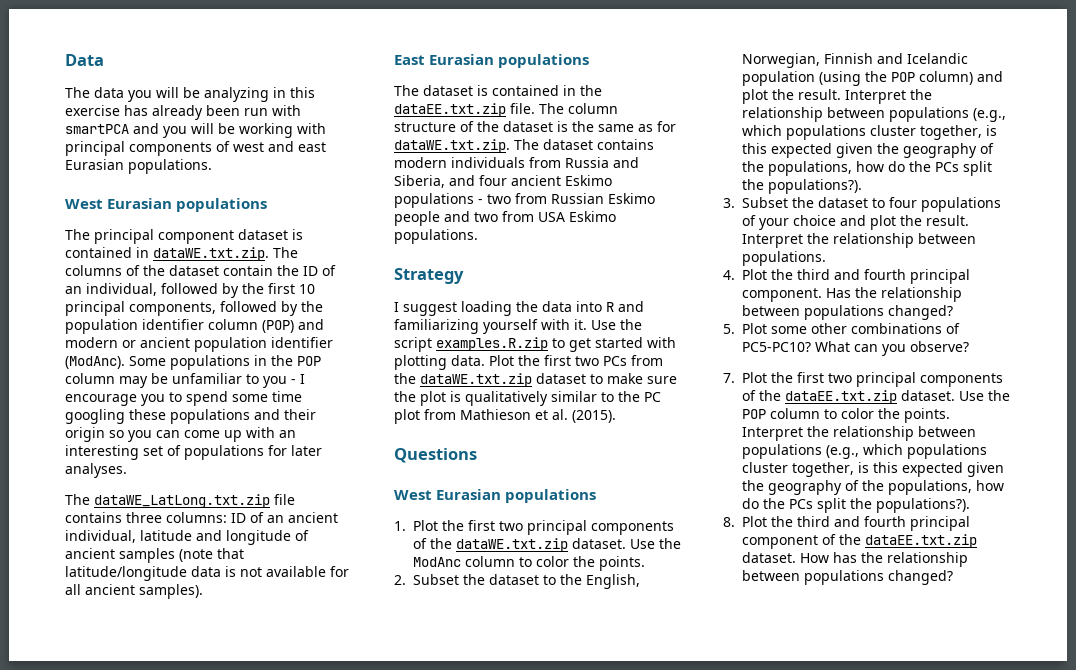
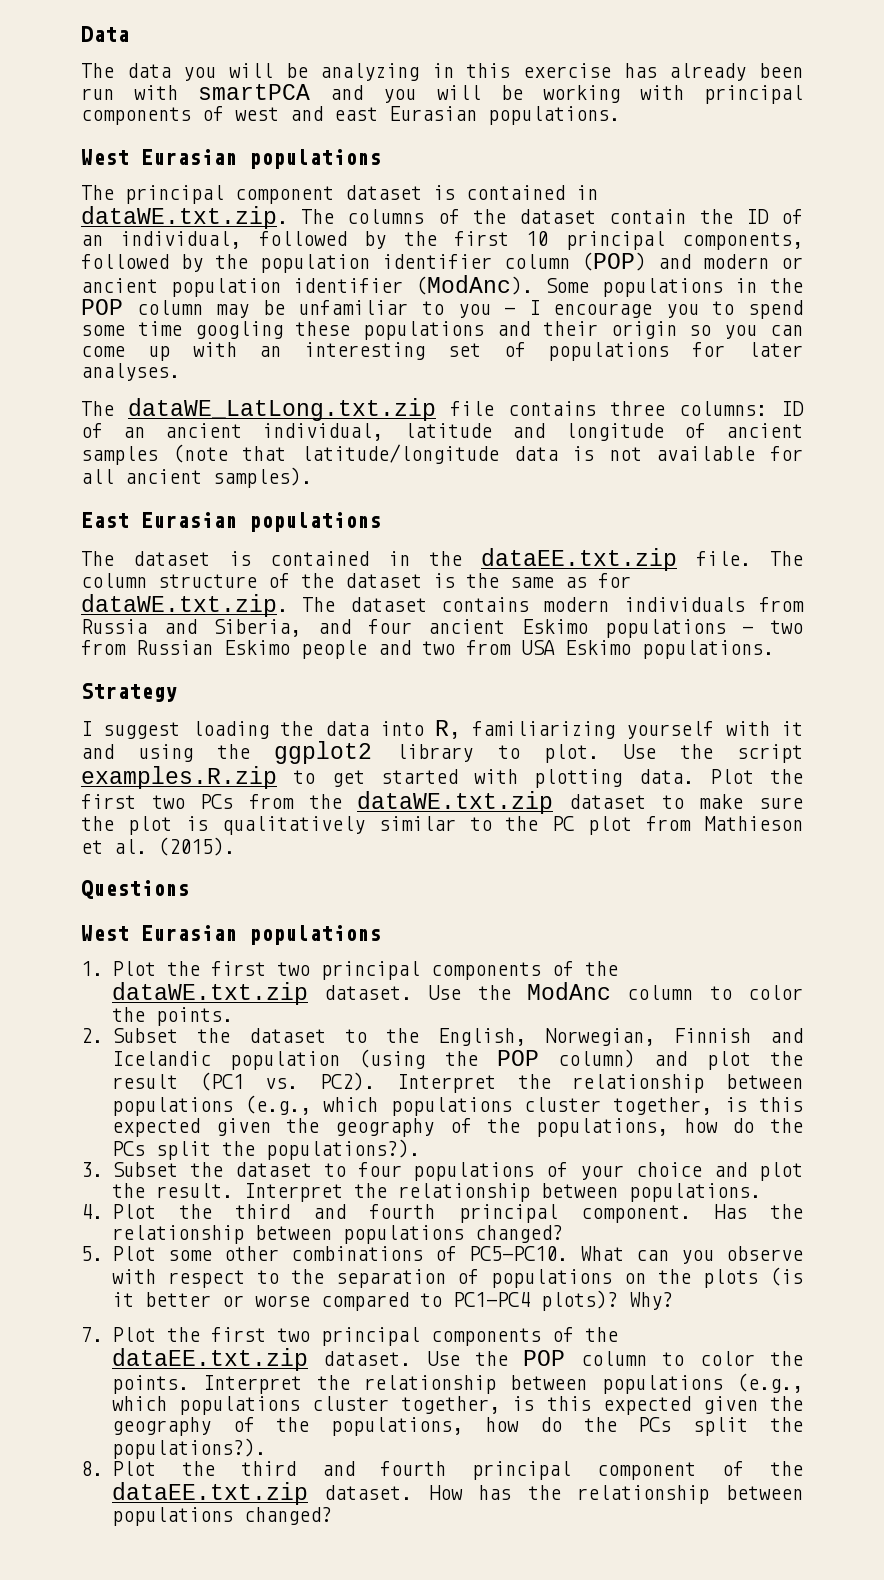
- I suggest loading the data into R and familiarizing yourself with it.
+ I suggest loading the data into R, familiarizing yourself with it and using the ggplot2 library to plot.
- 2. Subset the dataset to the English, Norwegian, Finnish and Icelandic population (using the POP column) and plot the result.
+ 2. Subset the dataset to the English, Norwegian, Finnish and Icelandic population (using the POP column) and plot the result (PC1 vs. PC2).
- 5. Plot some other combinations of PC5-PC10?
+ 5. Plot some other combinations of PC5-PC10.
- What can you observe?
+ What can you observe with respect to the separation of populations on the plots (is it better or worse compared to PC1-PC4 plots)? Why?

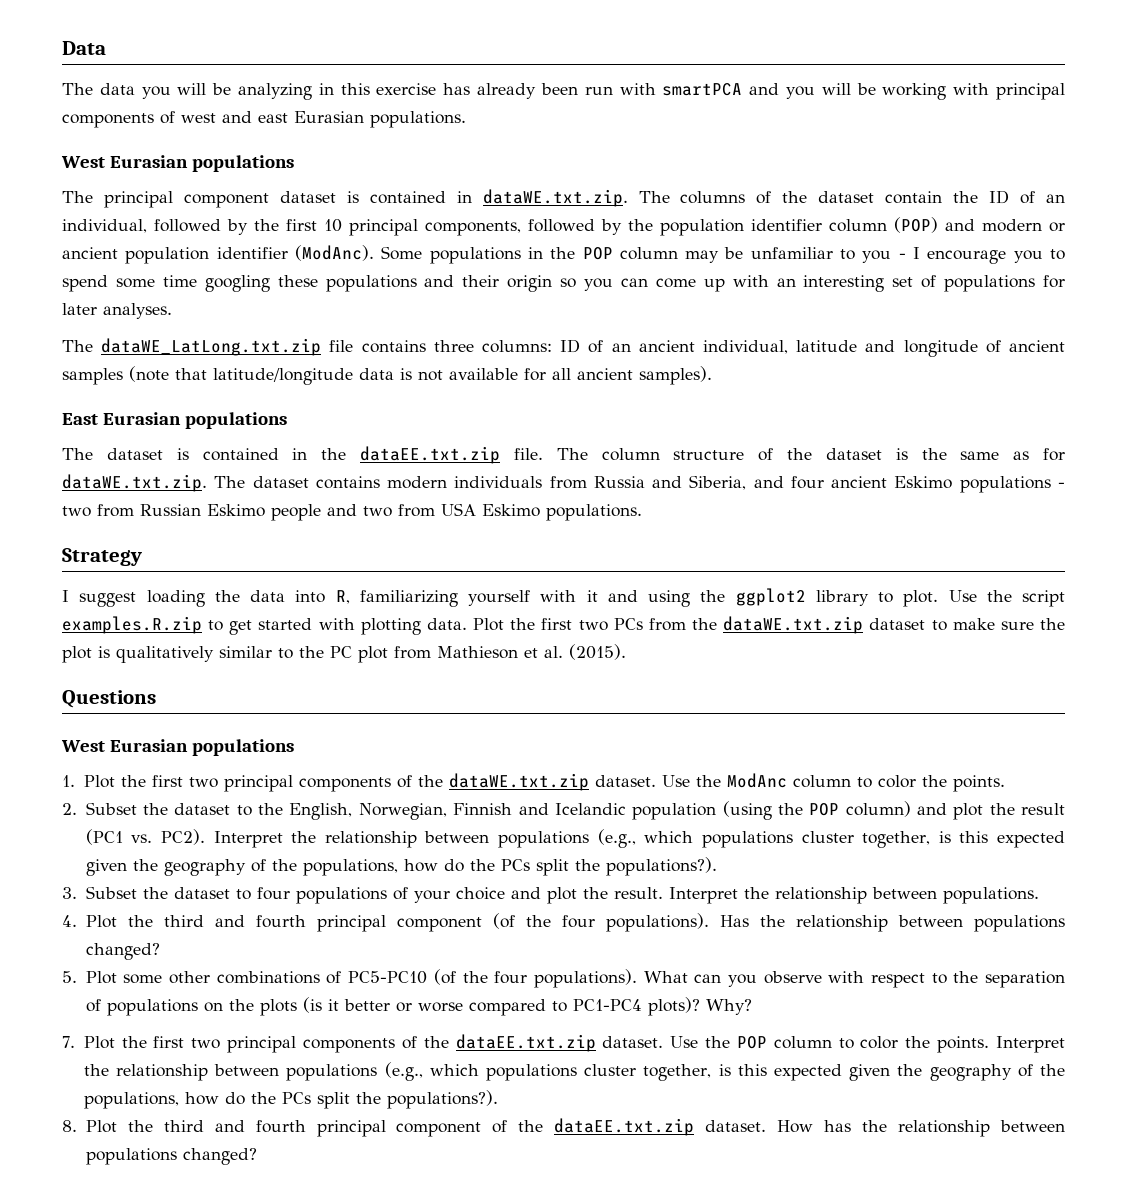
- 4. Plot the third and fourth principal component.
+ 4. Plot the third and fourth principal component (of the four populations).
- 5. Plot some other combinations of PC5-PC10.
+ 5. Plot some other combinations of PC5-PC10 (of the four populations).

